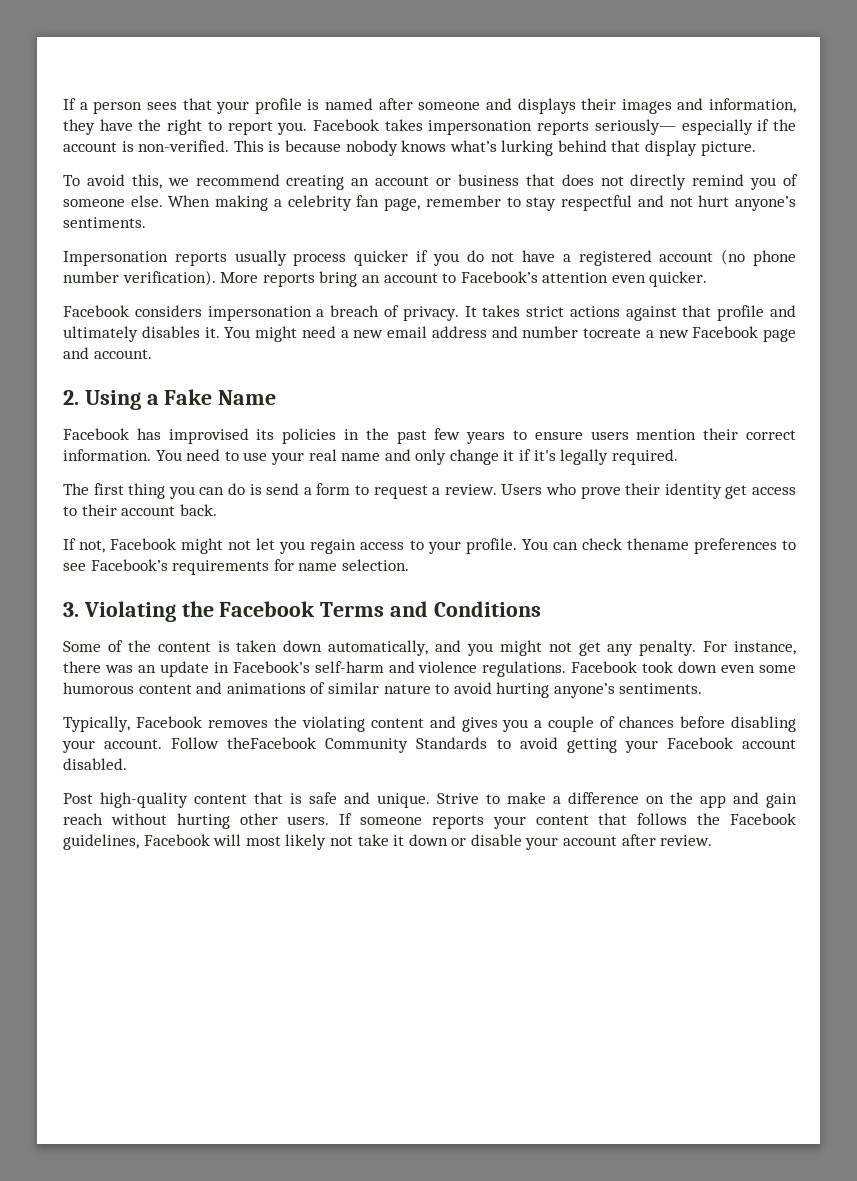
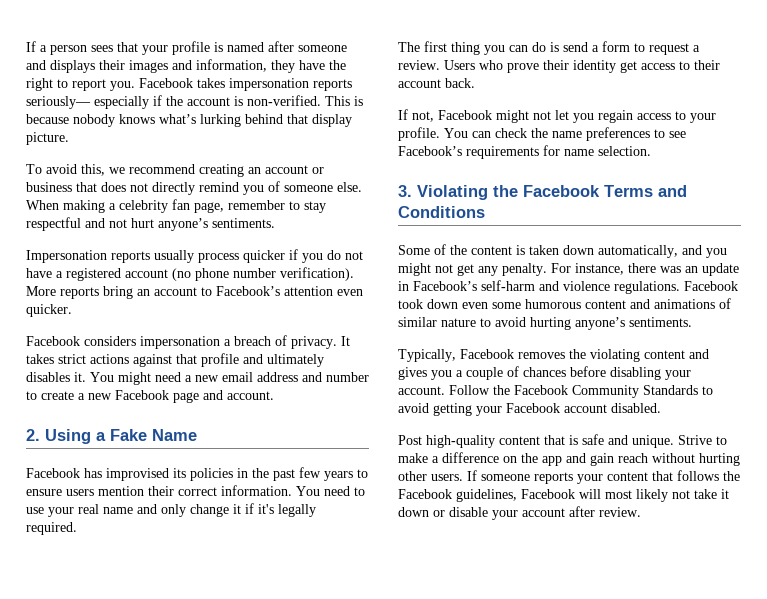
- You might need a new email address and number tocreate a new Facebook page and account.
+ You might need a new email address and number to create a new Facebook page and account.
- You can check thename preferences to see Facebook’s requirements for name selection.
+ You can check the name preferences to see Facebook’s requirements for name selection.
- Follow theFacebook Community Standards to avoid getting your Facebook account disabled.
+ Follow the Facebook Community Standards to avoid getting your Facebook account disabled.

